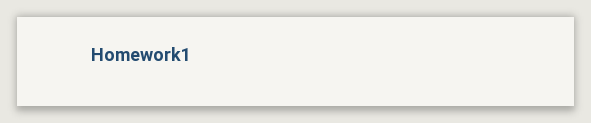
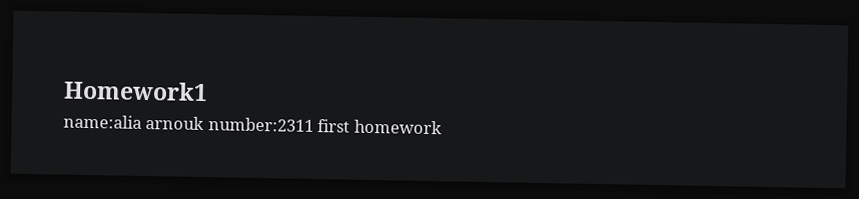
+ name:alia arnouk number:2311 first homework

